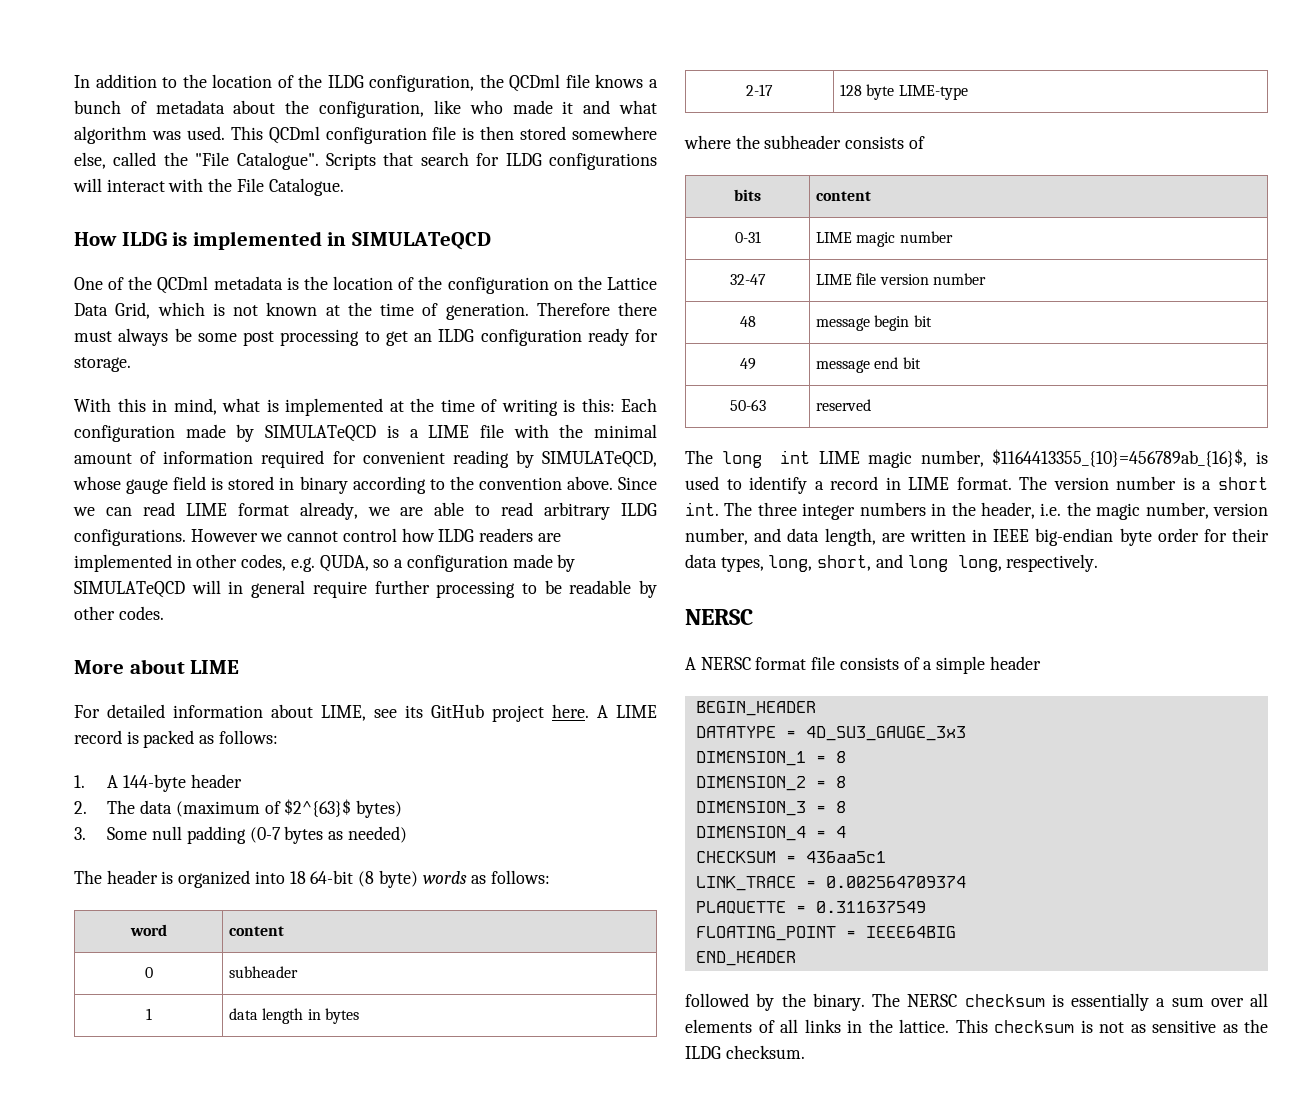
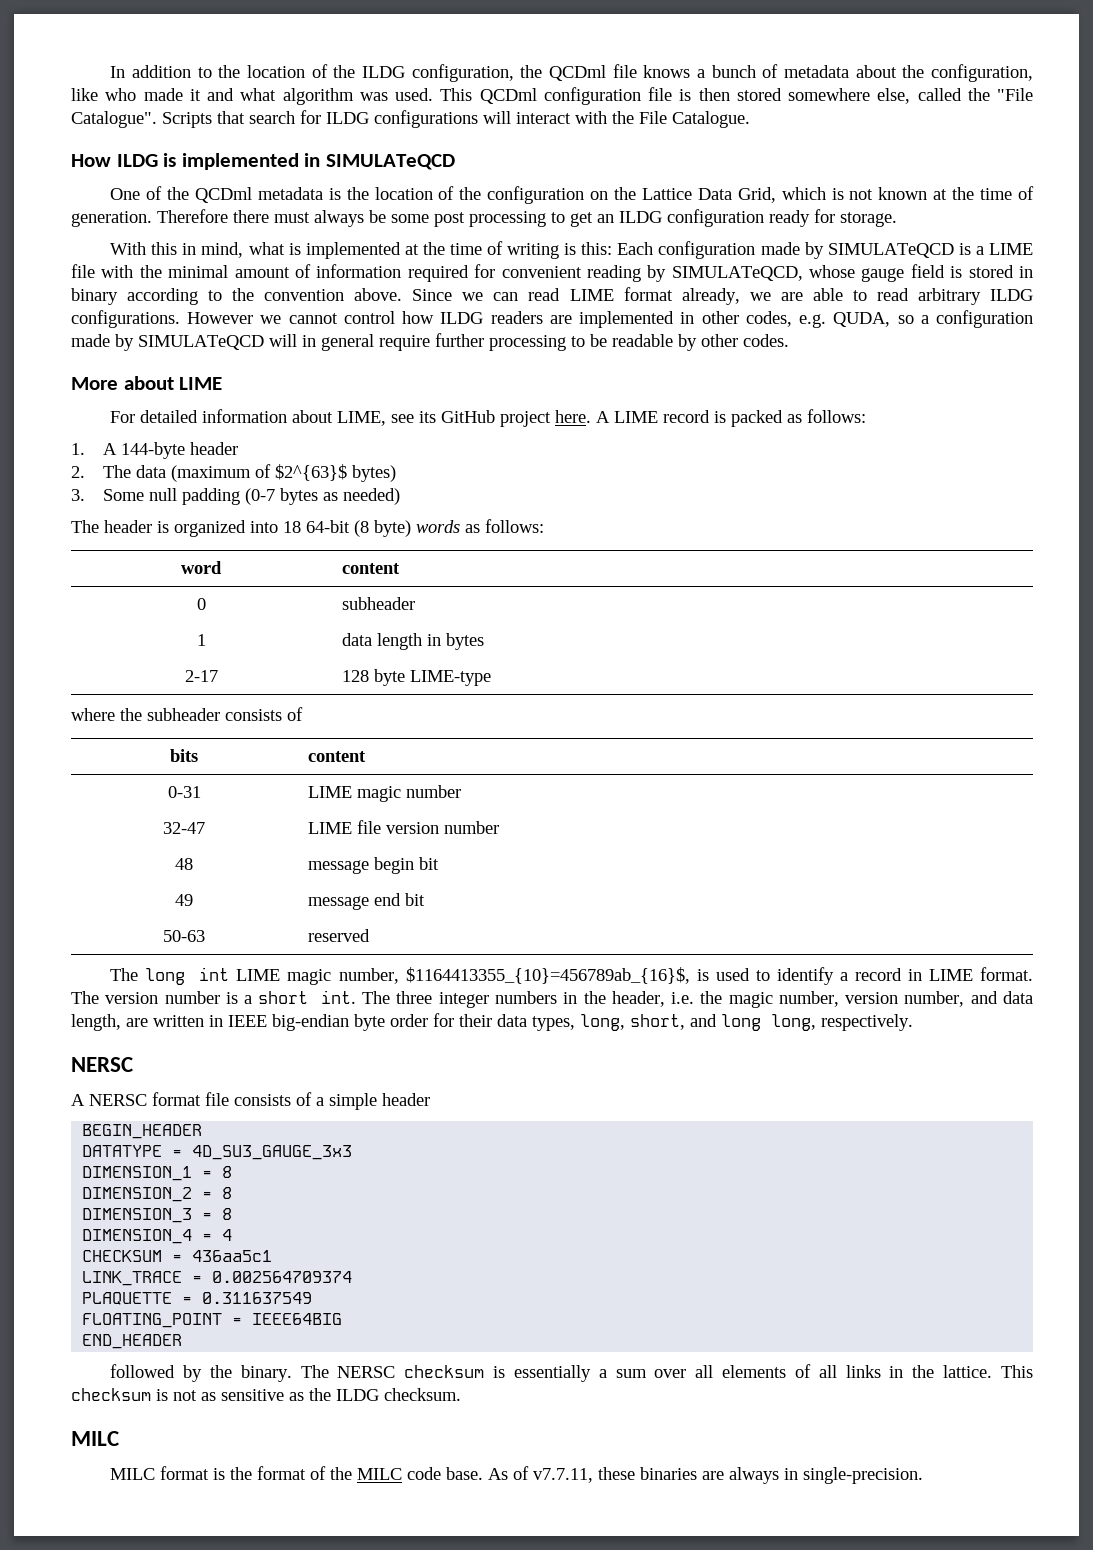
  This checksum is not as sensitive as the ILDG checksum.
+ MILC
+ MILC format is the format of the MILC code base. As of v7.7.11, these binaries are always in single-precision.

